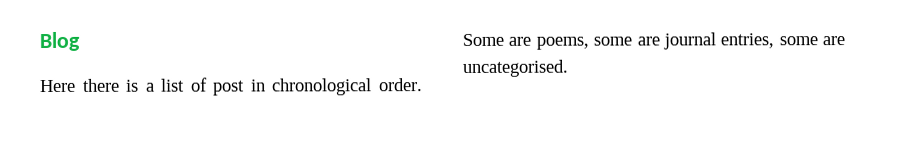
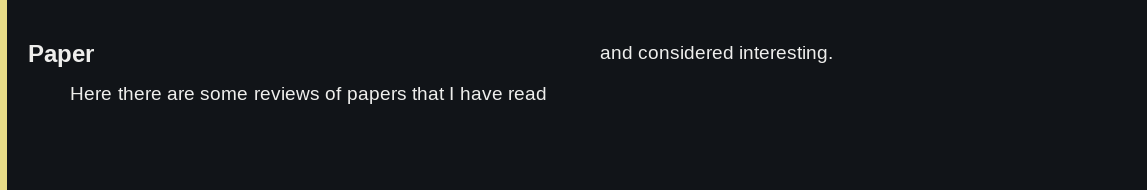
- Blog
+ Paper
- Here there is a list of post in chronological order. Some are poems, some are journal entries, some are uncategorised.
+ Here there are some reviews of papers that I have read and considered interesting.

